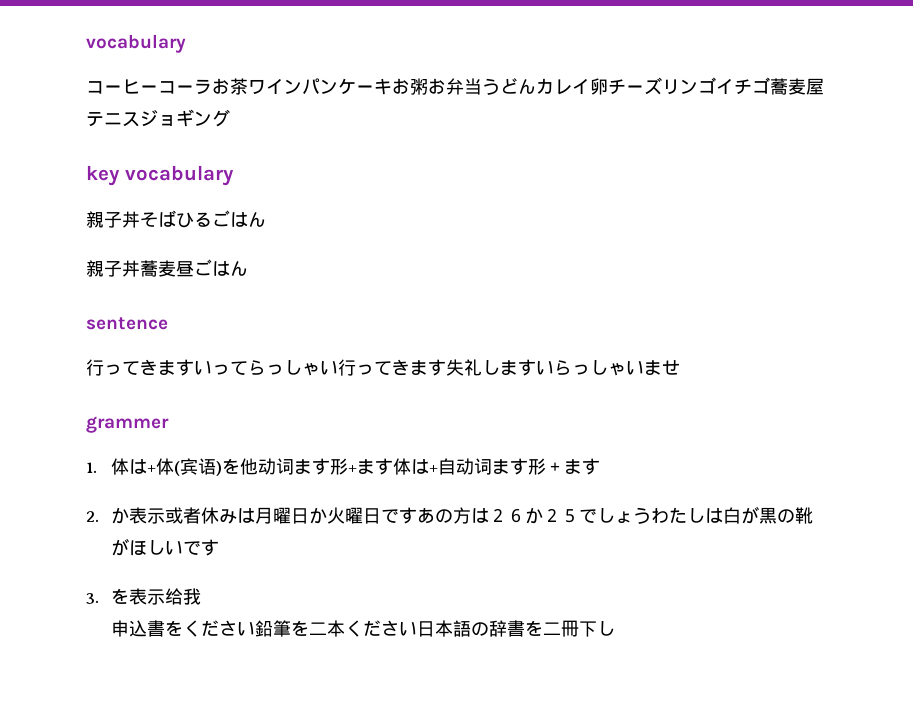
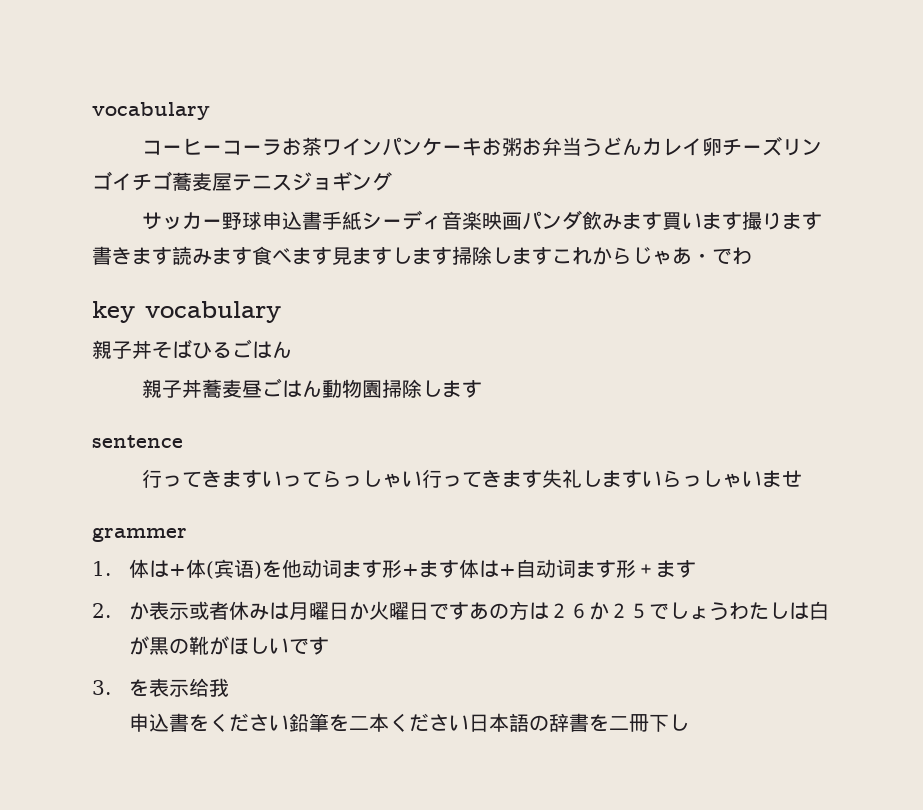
+ サッカー野球申込書手紙シーディ音楽映画パンダ飲みます買います撮ります書きます読みます食べます見ますします掃除しますこれからじゃあ・でわ
- 親子丼蕎麦昼ごはん
+ 親子丼蕎麦昼ごはん動物園掃除します

